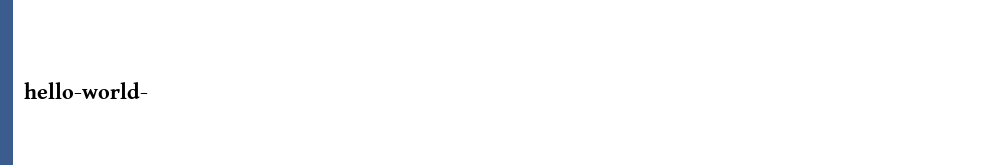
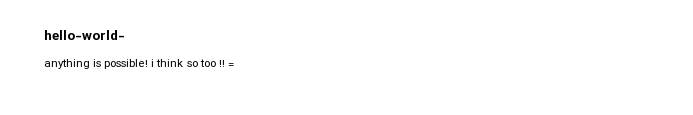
+ anything is possible! i think so too !! =

